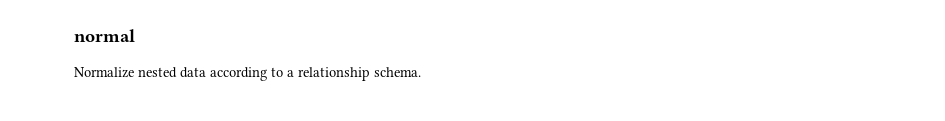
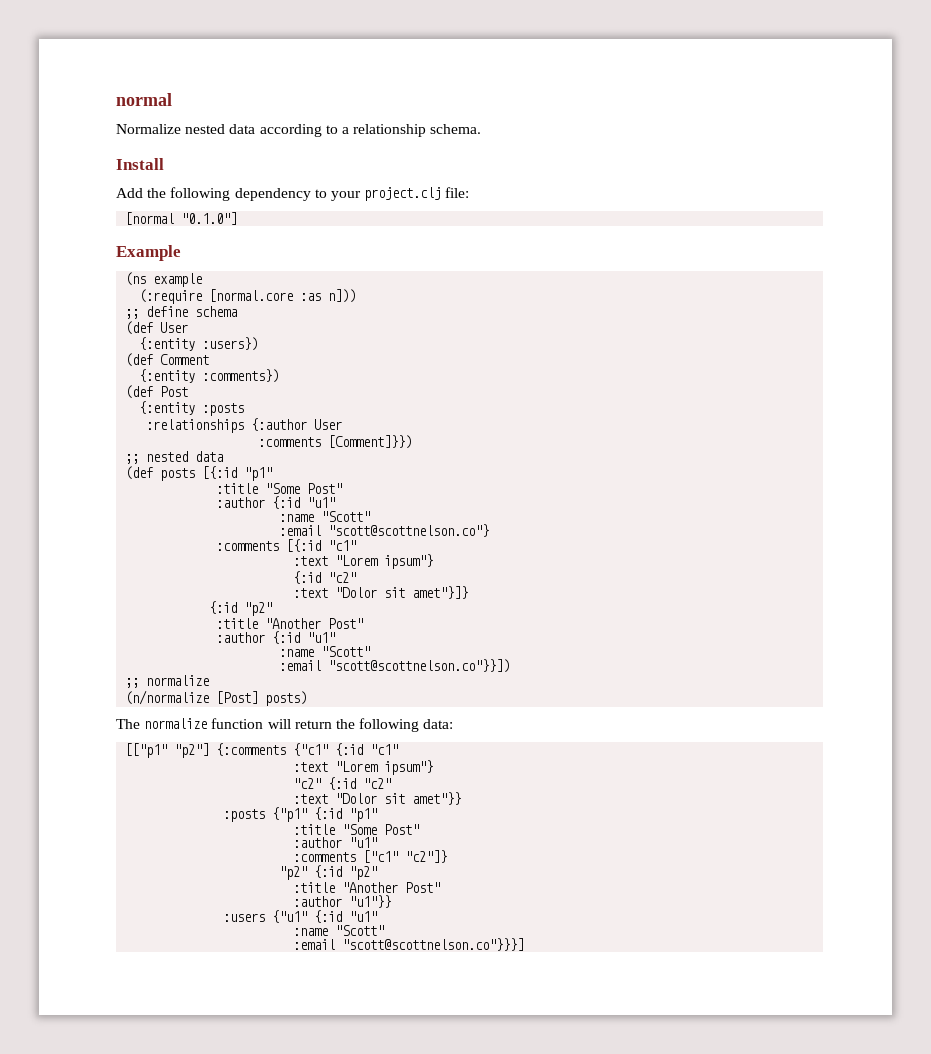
+ Install
+ Add the following dependency to your project.clj file:
+ [normal "0.1.0"]
+ Example
+ (ns example
+ (:require [normal.core :as n]))
+ ;; define schema
+ (def User
+ {:entity :users})
+ (def Comment
+ {:entity :comments})
+ (def Post
+ {:entity :posts
+ :relationships {:author User
+ :comments [Comment]}})
+ ;; nested data
+ (def posts [{:id "p1"
+ :title "Some Post"
+ :author {:id "u1"
+ :name "Scott"
+ :email "scott@scottnelson.co"}
+ :comments [{:id "c1"
+ :text "Lorem ipsum"}
+ {:id "c2"
+ :text "Dolor sit amet"}]}
+ {:id "p2"
+ :title "Another Post"
+ :author {:id "u1"
+ :name "Scott"
+ :email "scott@scottnelson.co"}}])
+ ;; normalize
+ (n/normalize [Post] posts)
+ The normalize function will return the following data:
+ [["p1" "p2"] {:comments {"c1" {:id "c1"
+ :text "Lorem ipsum"}
+ "c2" {:id "c2"
+ :text "Dolor sit amet"}}
+ :posts {"p1" {:id "p1"
+ :title "Some Post"
+ :author "u1"
+ :comments ["c1" "c2"]}
+ "p2" {:id "p2"
+ :title "Another Post"
+ :author "u1"}}
+ :users {"u1" {:id "u1"
+ :name "Scott"
+ :email "scott@scottnelson.co"}}}]

